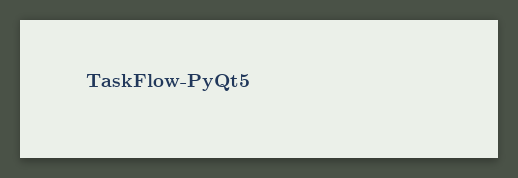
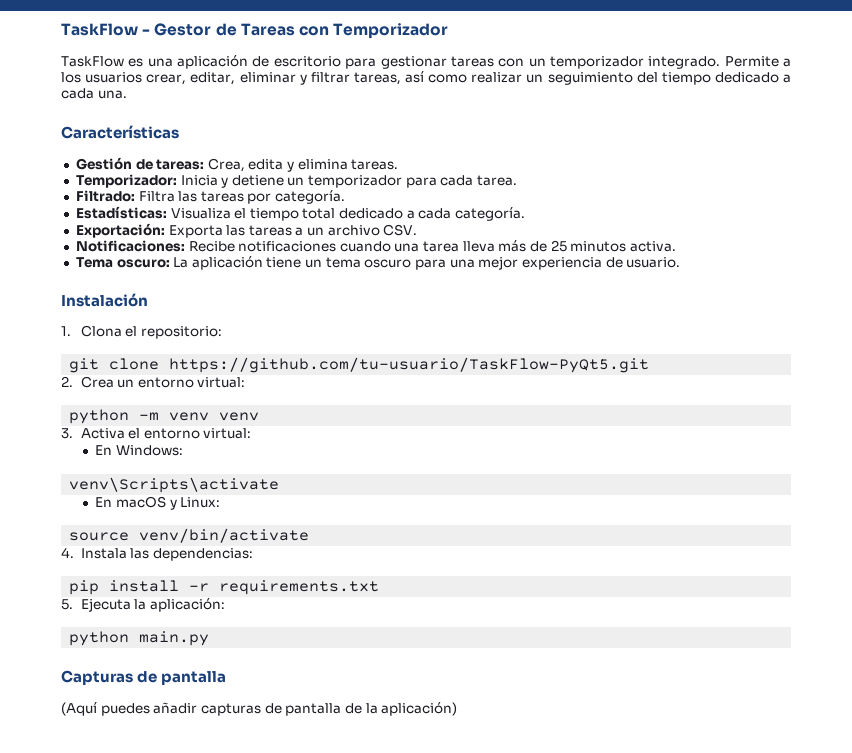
- TaskFlow-PyQt5
+ TaskFlow - Gestor de Tareas con Temporizador
+ TaskFlow es una aplicación de escritorio para gestionar tareas con un temporizador integrado. Permite a los usuarios crear, editar, eliminar y filtrar tareas, así como realizar un seguimiento del tiempo dedicado a cada una.
+ Características
+ Gestión de tareas: Crea, edita y elimina tareas.
+ Temporizador: Inicia y detiene un temporizador para cada tarea.
+ Filtrado: Filtra las tareas por categoría.
+ Estadísticas: Visualiza el tiempo total dedicado a cada categoría.
+ Exportación: Exporta las tareas a un archivo CSV.
+ Notificaciones: Recibe notificaciones cuando una tarea lleva más de 25 minutos activa.
+ Tema oscuro: La aplicación tiene un tema oscuro para una mejor experiencia de usuario.
+ Instalación
+ 1. Clona el repositorio:
+ git clone https://github.com/tu-usuario/TaskFlow-PyQt5.git
+ 2. Crea un entorno virtual:
+ python -m venv venv
+ 3. Activa el entorno virtual:
+ En Windows:
+ venv\Scripts\activate
+ En macOS y Linux:
+ source venv/bin/activate
+ 4. Instala las dependencias:
+ pip install -r requirements.txt
+ 5. Ejecuta la aplicación:
+ python main.py
+ Capturas de pantalla
+ (Aquí puedes añadir capturas de pantalla de la aplicación)

